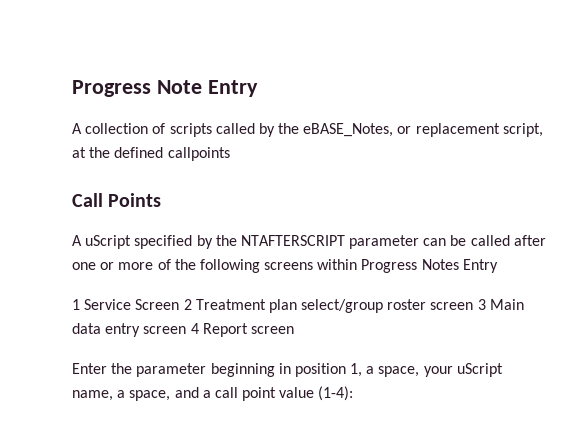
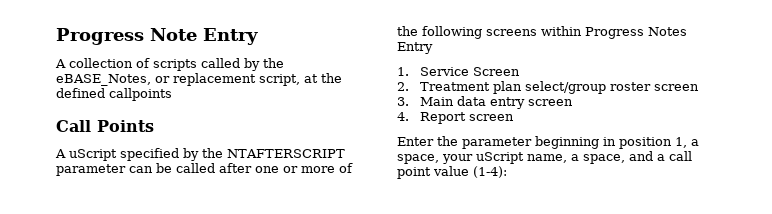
- 1 Service Screen 2 Treatment plan select/group roster screen 3 Main data entry screen 4 Report screen
+ 1. Service Screen
+ 2. Treatment plan select/group roster screen
+ 3. Main data entry screen
+ 4. Report screen

